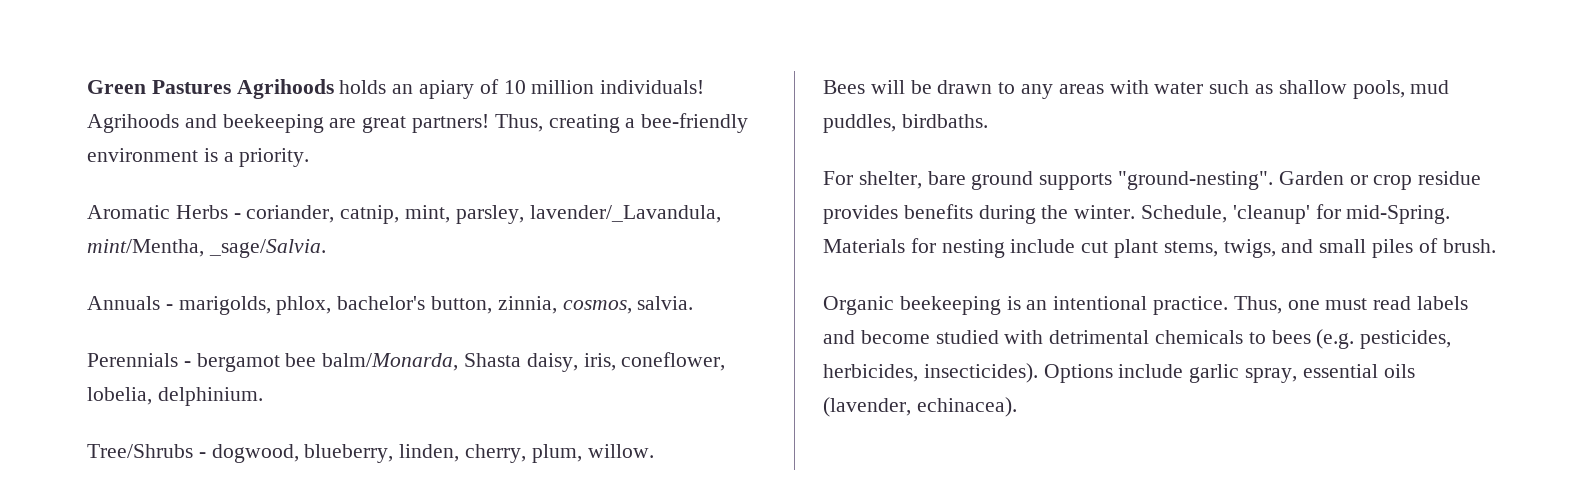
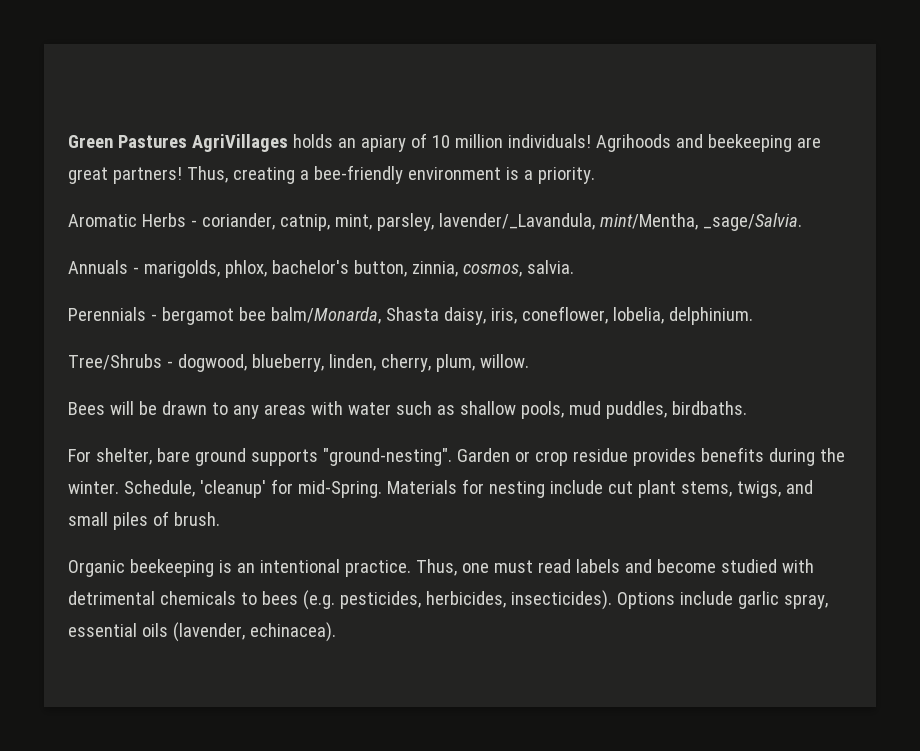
- Green Pastures Agrihoods holds an apiary of 10 million individuals!
+ Green Pastures AgriVillages holds an apiary of 10 million individuals!

